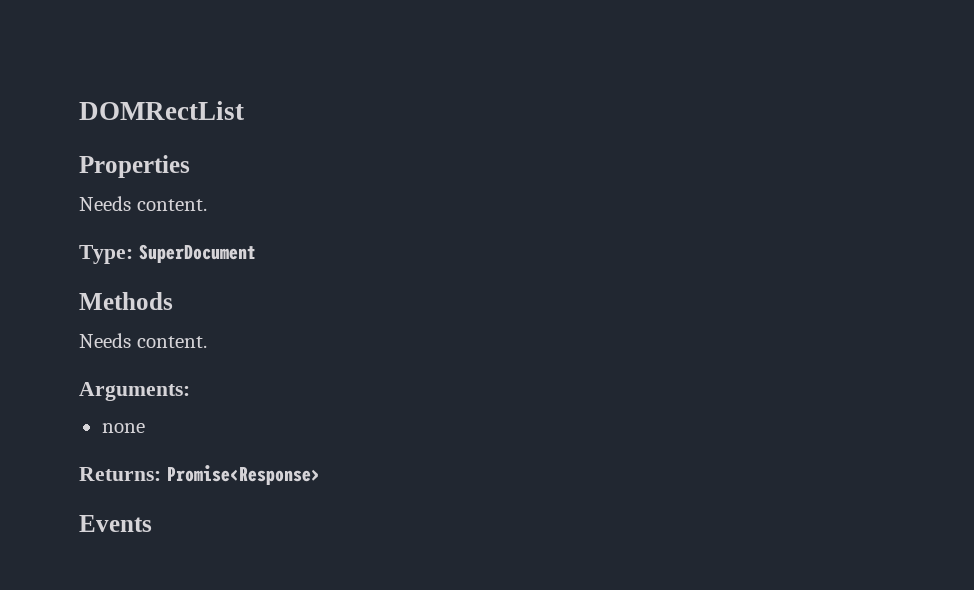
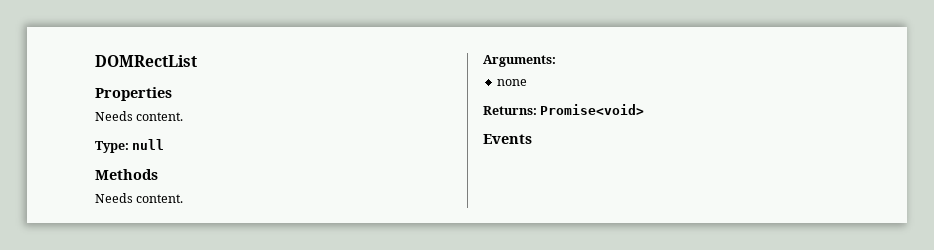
- Type: SuperDocument
+ Type: null
- Returns: Promise<Response>
+ Returns: Promise<void>

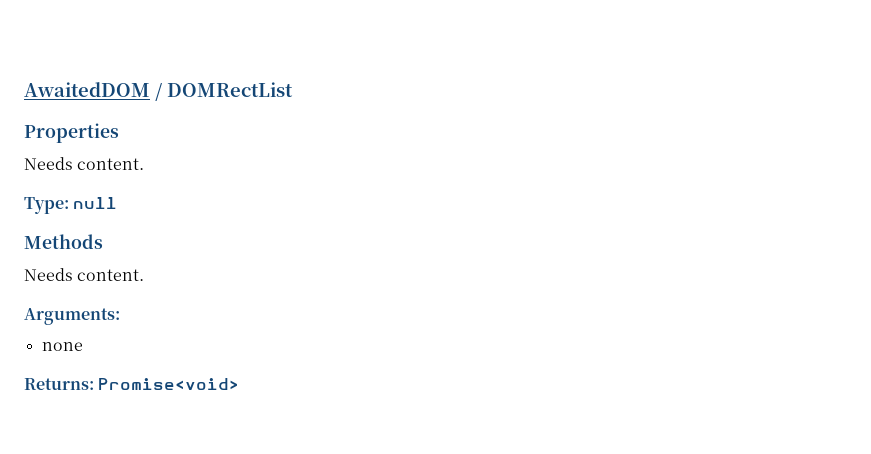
- DOMRectList
+ AwaitedDOM / DOMRectList
- Events

